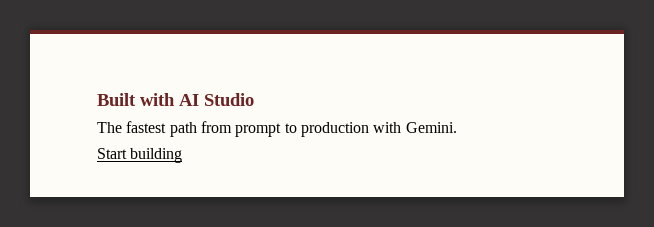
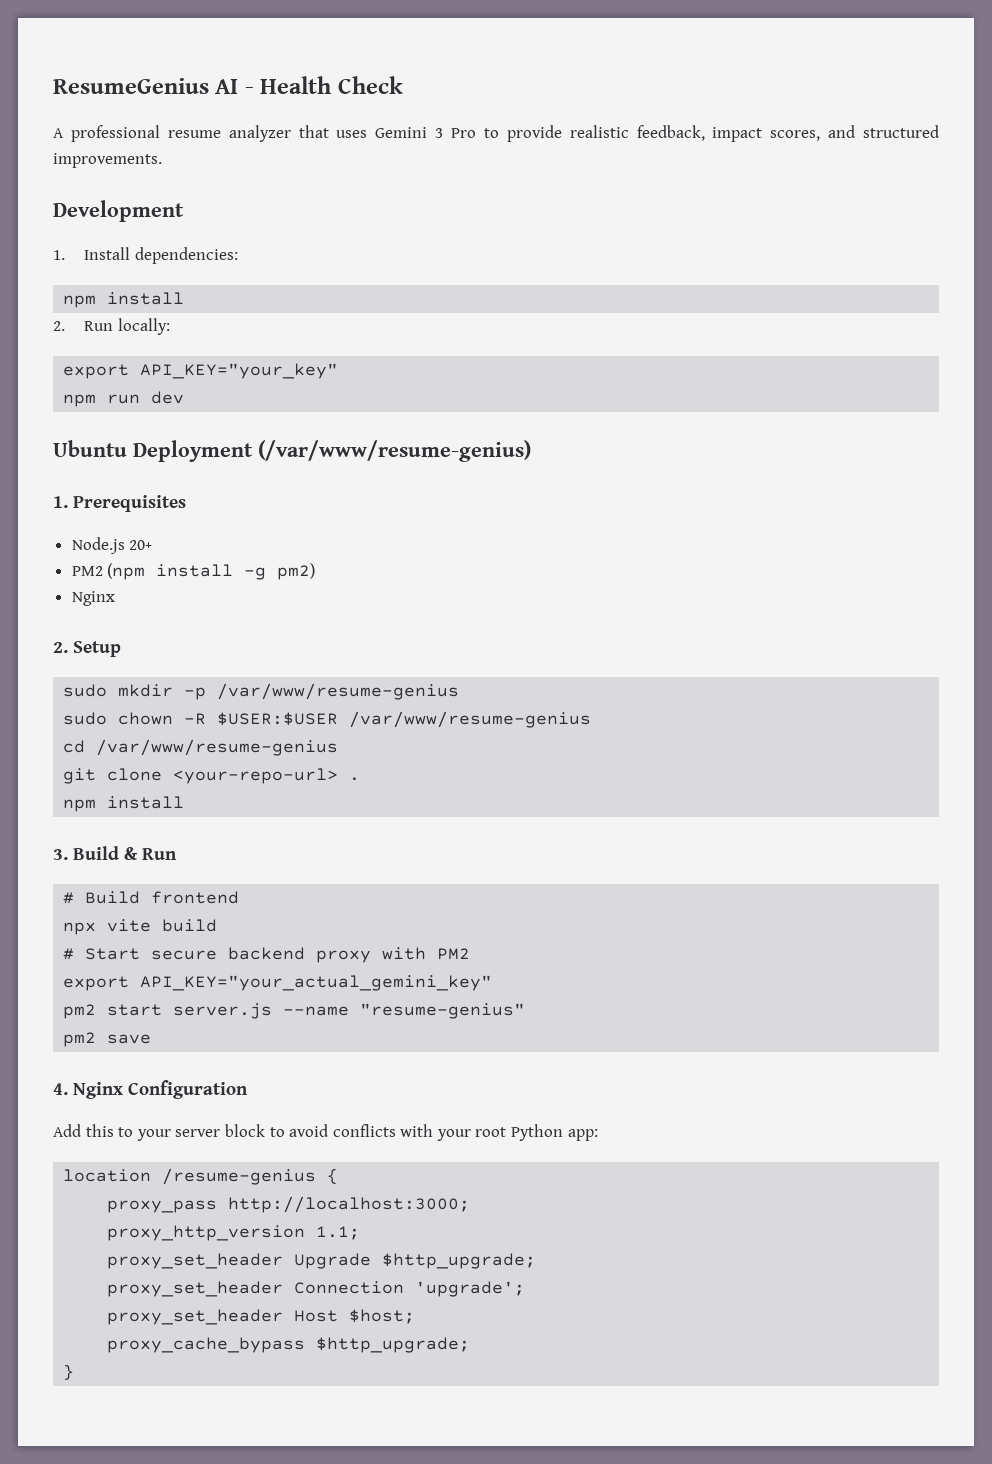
- Built with AI Studio
- The fastest path from prompt to production with Gemini.
- Start building
+ ResumeGenius AI - Health Check
+ A professional resume analyzer that uses Gemini 3 Pro to provide realistic feedback, impact scores, and structured improvements.
+ Development
+ 1. Install dependencies:
+ npm install
+ 2. Run locally:
+ export API_KEY="your_key"
+ npm run dev
+ Ubuntu Deployment (/var/www/resume-genius)
+ 1. Prerequisites
+ Node.js 20+
+ PM2 (npm install -g pm2)
+ Nginx
+ 2. Setup
+ sudo mkdir -p /var/www/resume-genius
+ sudo chown -R $USER:$USER /var/www/resume-genius
+ cd /var/www/resume-genius
+ git clone <your-repo-url> .
+ npm install
+ 3. Build & Run
+ # Build frontend
+ npx vite build
+ # Start secure backend proxy with PM2
+ export API_KEY="your_actual_gemini_key"
+ pm2 start server.js --name "resume-genius"
+ pm2 save
+ 4. Nginx Configuration
+ Add this to your server block to avoid conflicts with your root Python app:
+ location /resume-genius {
+ proxy_pass http://localhost:3000;
+ proxy_http_version 1.1;
+ proxy_set_header Upgrade $http_upgrade;
+ proxy_set_header Connection 'upgrade';
+ proxy_set_header Host $host;
+ proxy_cache_bypass $http_upgrade;
+ }

